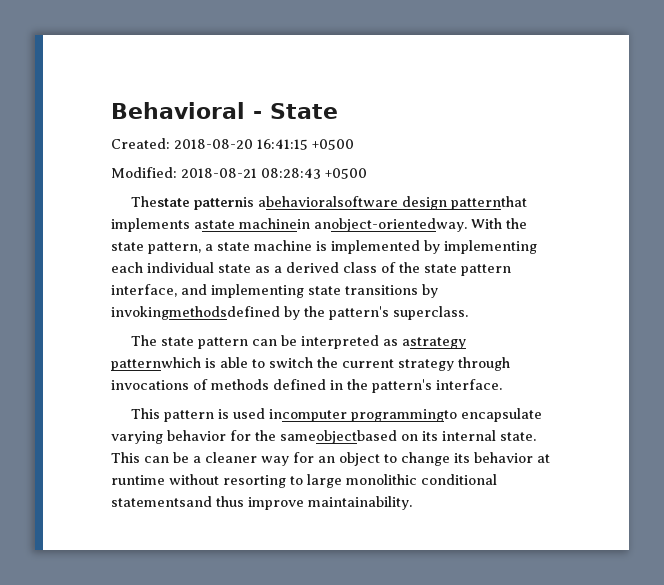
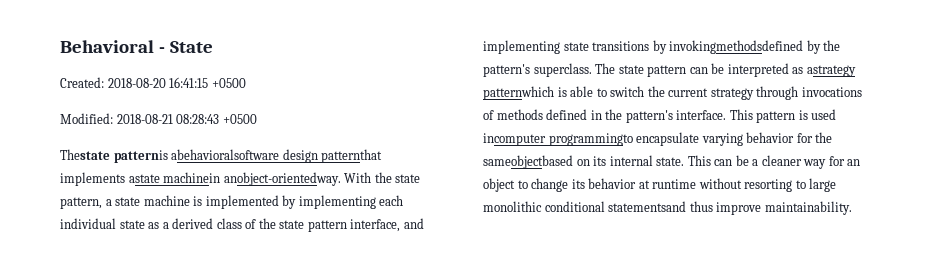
- With the state pattern, a state machine is implemented by implementing each individual state as a derived class of the state pattern interface, and implementing state transitions by invokingmethodsdefined by the pattern's superclass.
- The state pattern can be interpreted as astrategy patternwhich is able to switch the current strategy through invocations of methods defined in the pattern's interface.
- This pattern is used incomputer programmingto encapsulate varying behavior for the sameobjectbased on its internal state.
+ With the state pattern, a state machine is implemented by implementing each individual state as a derived class of the state pattern interface, and implementing state transitions by invokingmethodsdefined by the pattern's superclass. The state pattern can be interpreted as astrategy patternwhich is able to switch the current strategy through invocations of methods defined in the pattern's interface. This pattern is used incomputer programmingto encapsulate varying behavior for the sameobjectbased on its internal state.

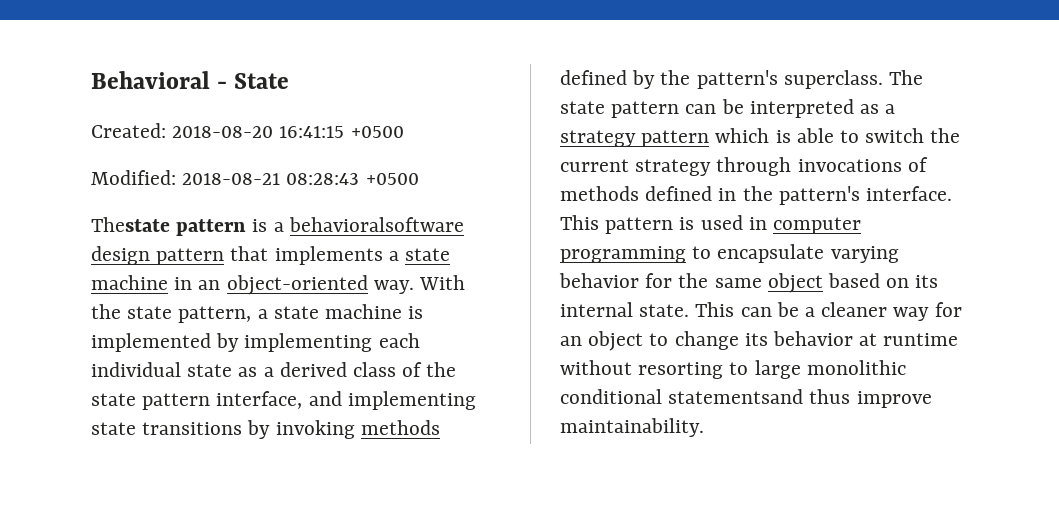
- Thestate patternis abehavioralsoftware design patternthat implements astate machinein anobject-orientedway.
+ Thestate pattern is a behavioralsoftware design pattern that implements a state machine in an object-oriented way.
- With the state pattern, a state machine is implemented by implementing each individual state as a derived class of the state pattern interface, and implementing state transitions by invokingmethodsdefined by the pattern's superclass.
+ With the state pattern, a state machine is implemented by implementing each individual state as a derived class of the state pattern interface, and implementing state transitions by invoking methods defined by the pattern's superclass.
- The state pattern can be interpreted as astrategy patternwhich is able to switch the current strategy through invocations of methods defined in the pattern's interface.
+ The state pattern can be interpreted as a strategy pattern which is able to switch the current strategy through invocations of methods defined in the pattern's interface.
- This pattern is used incomputer programmingto encapsulate varying behavior for the sameobjectbased on its internal state.
+ This pattern is used in computer programming to encapsulate varying behavior for the same object based on its internal state.

